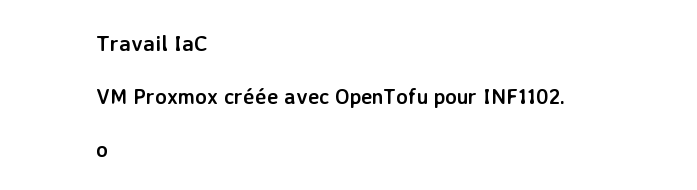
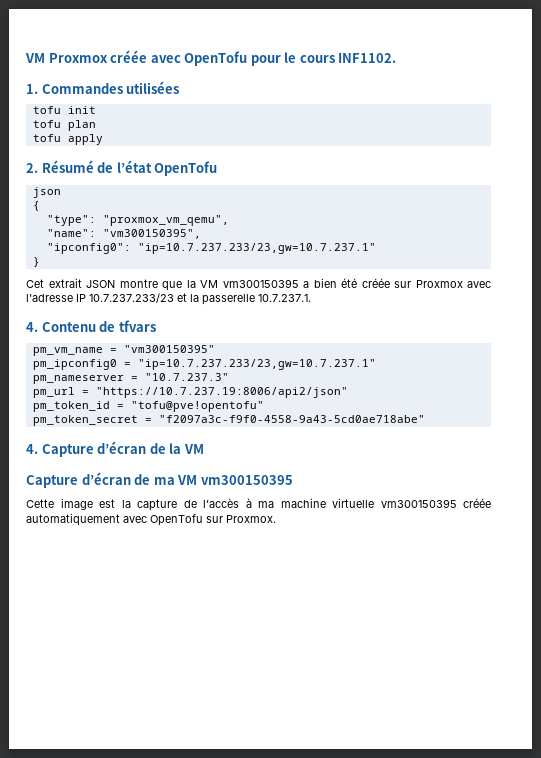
- Travail IaC
- VM Proxmox créée avec OpenTofu pour INF1102.
+ VM Proxmox créée avec OpenTofu pour le cours INF1102.
- o
+ 1. Commandes utilisées
+ tofu init
+ tofu plan
+ tofu apply
+ 2. Résumé de l’état OpenTofu
+ json
+ {
+ "type": "proxmox_vm_qemu",
+ "name": "vm300150395",
+ "ipconfig0": "ip=10.7.237.233/23,gw=10.7.237.1"
+ }
+ Cet extrait JSON montre que la VM vm300150395 a bien été créée sur Proxmox avec l’adresse IP 10.7.237.233/23 et la passerelle 10.7.237.1.
+ 4. Contenu de tfvars
+ pm_vm_name = "vm300150395"
+ pm_ipconfig0 = "ip=10.7.237.233/23,gw=10.7.237.1"
+ pm_nameserver = "10.7.237.3"
+ pm_url = "https://10.7.237.19:8006/api2/json"
+ pm_token_id = "tofu@pve!opentofu"
+ pm_token_secret = "f2097a3c-f9f0-4558-9a43-5cd0ae718abe"
+ 4. Capture d’écran de la VM
+ Capture d’écran de ma VM vm300150395
+ Cette image est la capture de l’accès à ma machine virtuelle vm300150395 créée automatiquement avec OpenTofu sur Proxmox.

